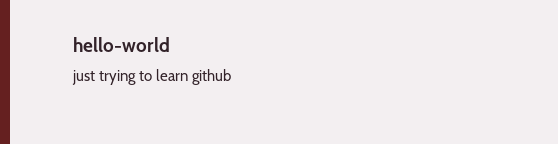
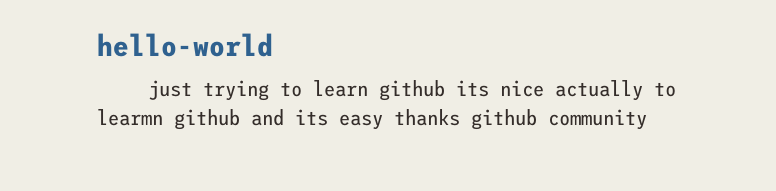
- just trying to learn github
+ just trying to learn github its nice actually to learmn github and its easy thanks github community

